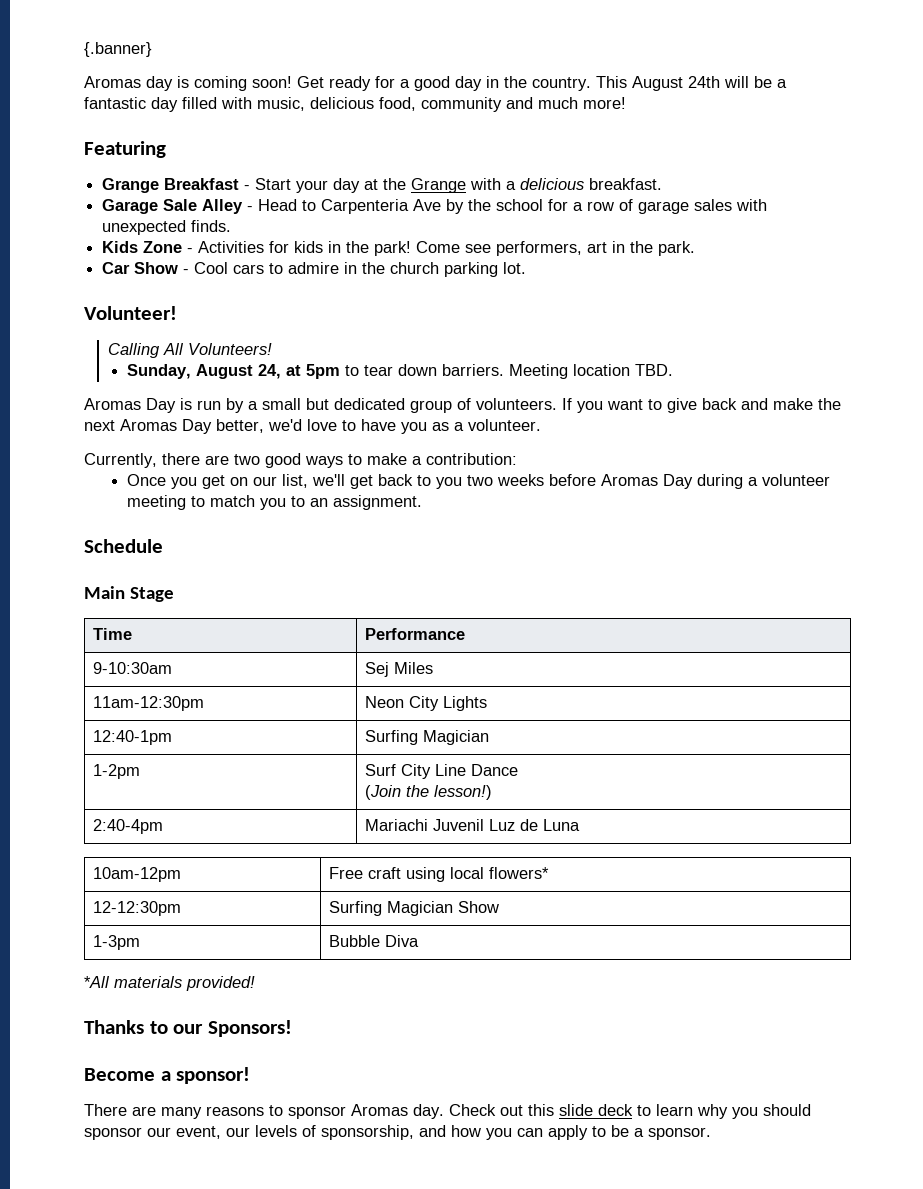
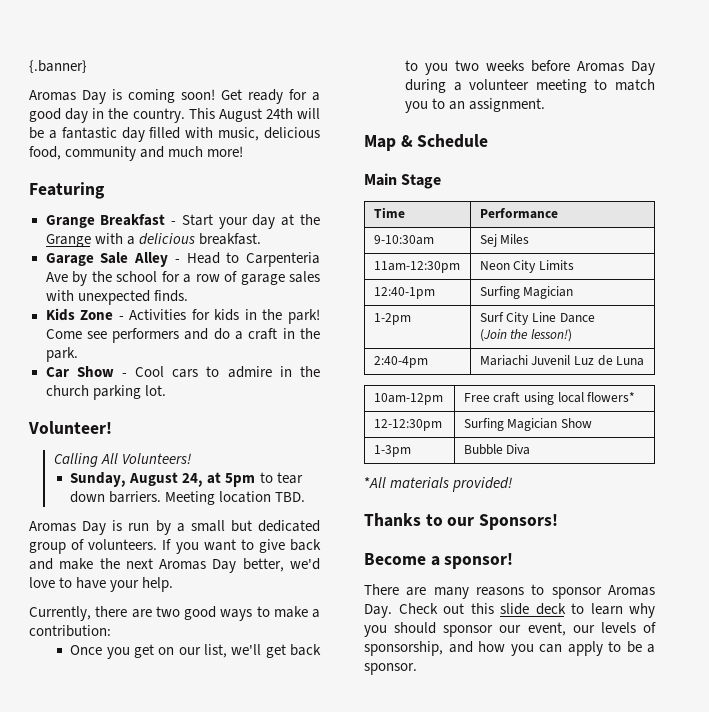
- Aromas day is coming soon!
+ Aromas Day is coming soon!
- Come see performers, art in the park.
+ Come see performers and do a craft in the park.
- If you want to give back and make the next Aromas Day better, we'd love to have you as a volunteer.
+ If you want to give back and make the next Aromas Day better, we'd love to have your help.
- Schedule
+ Map & Schedule
- 11am-12:30pm | Neon City Lights
+ 11am-12:30pm | Neon City Limits
- There are many reasons to sponsor Aromas day. Check out this slide deck to learn why you should sponsor our event, our levels of sponsorship, and how you can apply to be a sponsor.
+ There are many reasons to sponsor Aromas Day. Check out this slide deck to learn why you should sponsor our event, our levels of sponsorship, and how you can apply to be a sponsor.

